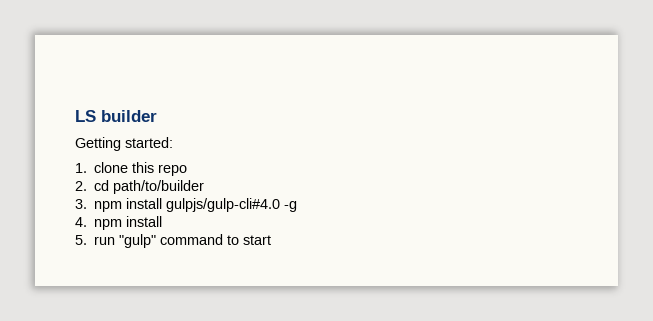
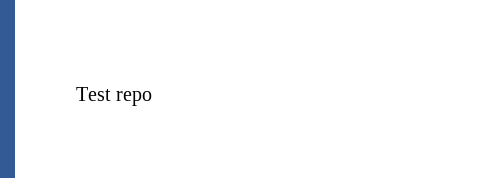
- LS builder
- Getting started:
- 1. clone this repo
- 2. cd path/to/builder
- 3. npm install gulpjs/gulp-cli#4.0 -g
- 4. npm install
- 5. run "gulp" command to start
+ Test repo

